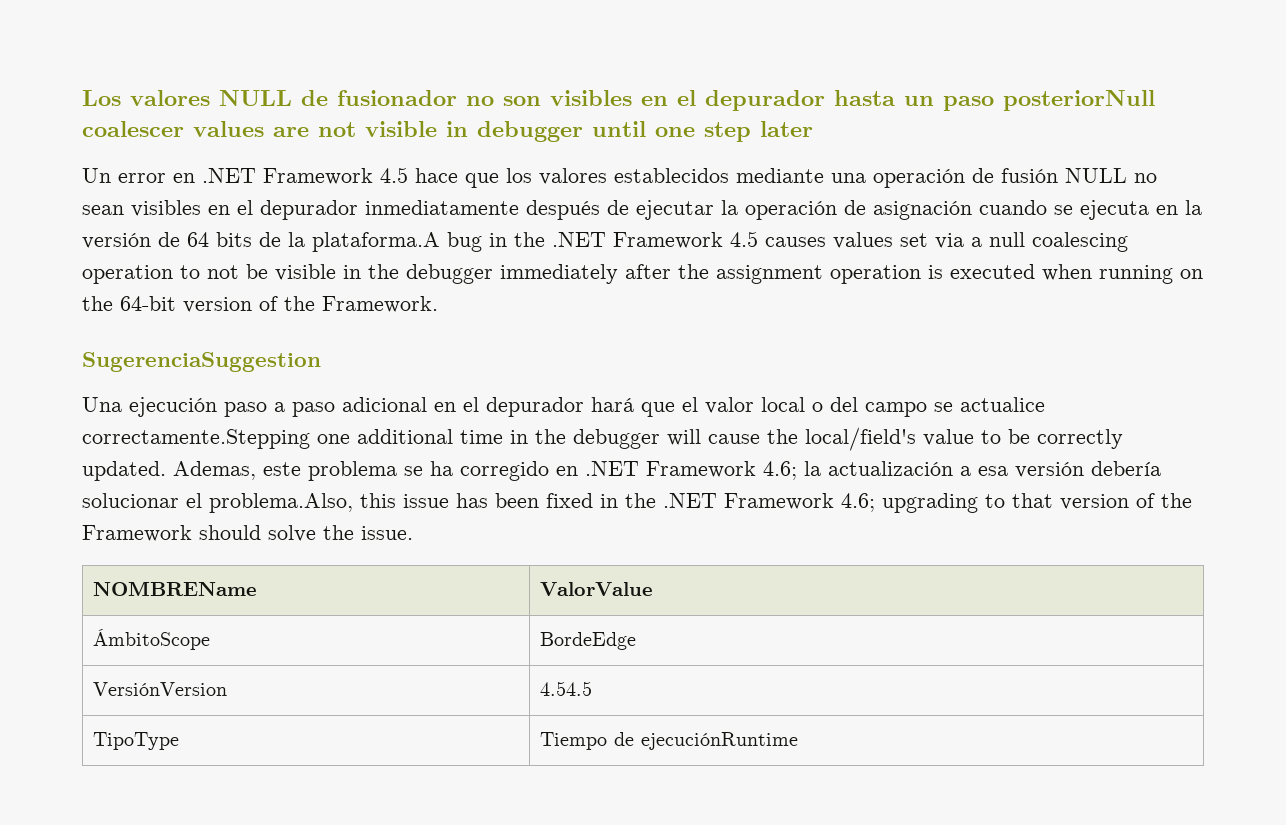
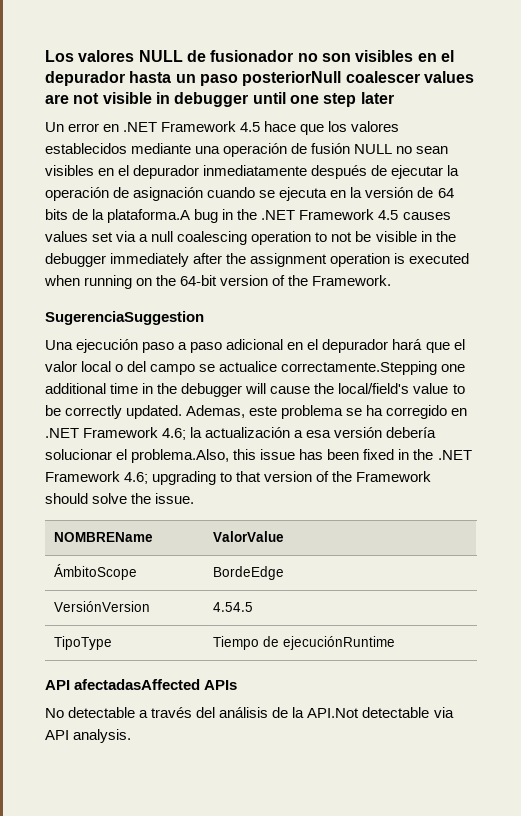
+ API afectadasAffected APIs
+ No detectable a través del análisis de la API.Not detectable via API analysis.

